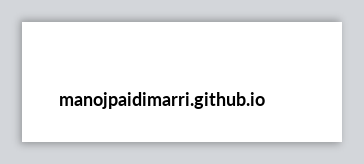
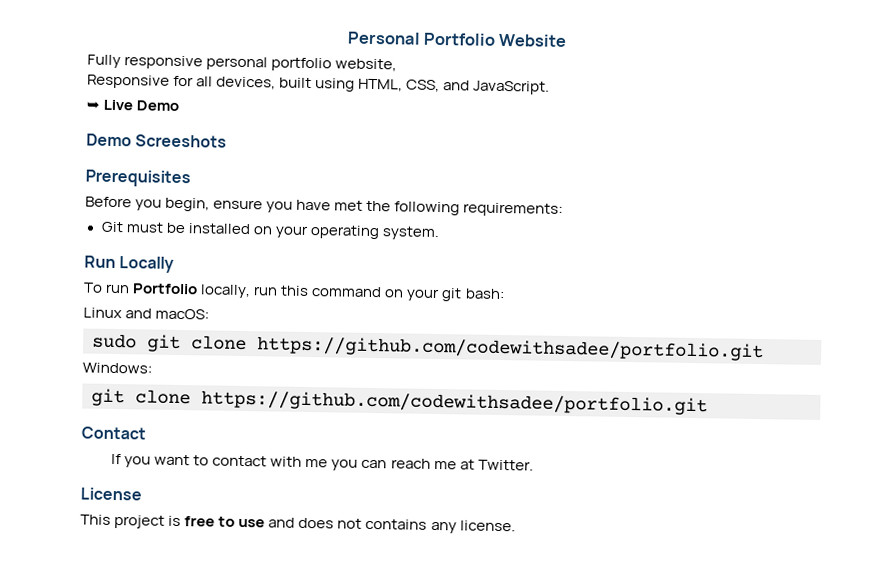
- manojpaidimarri.github.io
+ Personal Portfolio Website
+ Fully responsive personal portfolio website,
+ Responsive for all devices, built using HTML, CSS, and JavaScript.
+ ➥ Live Demo
+ Demo Screeshots
+ Prerequisites
+ Before you begin, ensure you have met the following requirements:
+ Git must be installed on your operating system.
+ Run Locally
+ To run Portfolio locally, run this command on your git bash:
+ Linux and macOS:
+ sudo git clone https://github.com/codewithsadee/portfolio.git
+ Windows:
+ git clone https://github.com/codewithsadee/portfolio.git
+ Contact
+ If you want to contact with me you can reach me at Twitter.
+ License
+ This project is free to use and does not contains any license.

